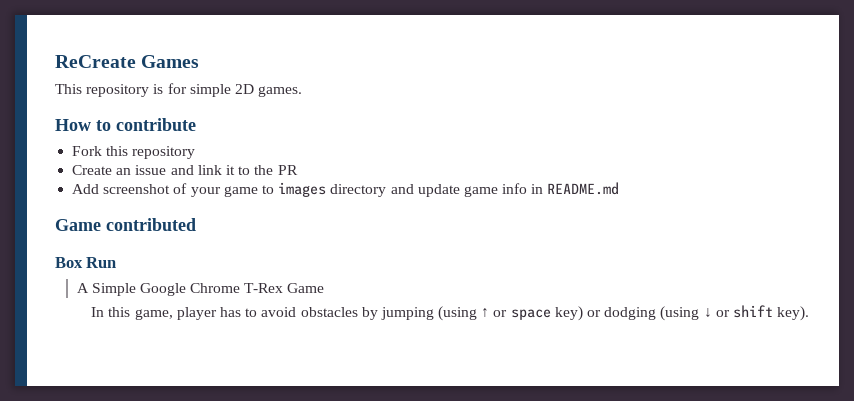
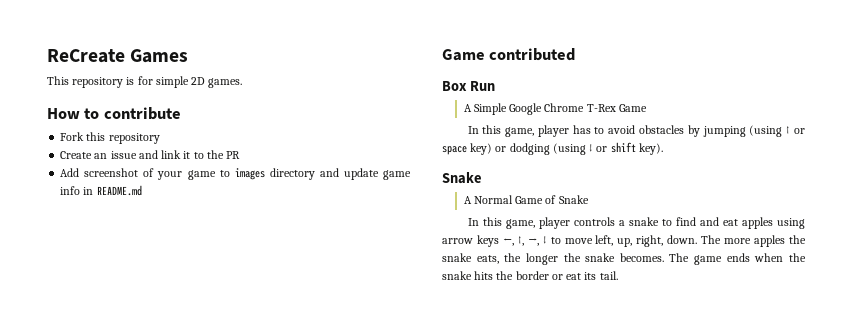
  In this game, player has to avoid obstacles by jumping (using ↑ or space key) or dodging (using ↓ or shift key).
+ Snake
+ A Normal Game of Snake
+ In this game, player controls a snake to find and eat apples using arrow keys ←, ↑, →, ↓ to move left, up, right, down. The more apples the snake eats, the longer the snake becomes. The game ends when the snake hits the border or eat its tail.

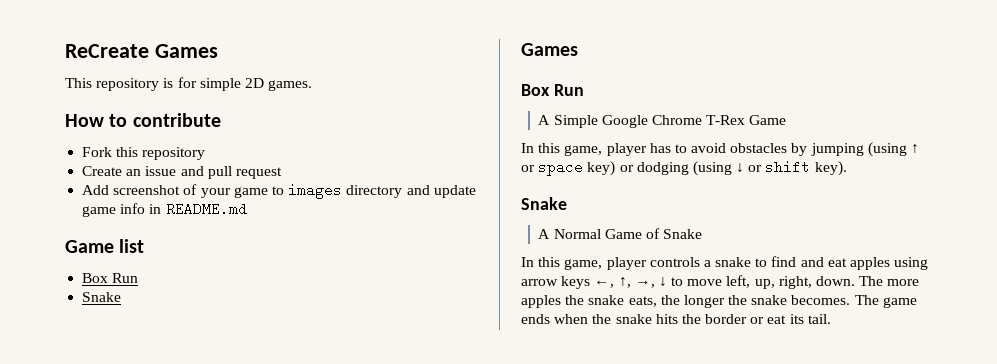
- Create an issue and link it to the PR
+ Create an issue and pull request
- Game contributed
+ Game list
+ Box Run
+ Snake
+ Games

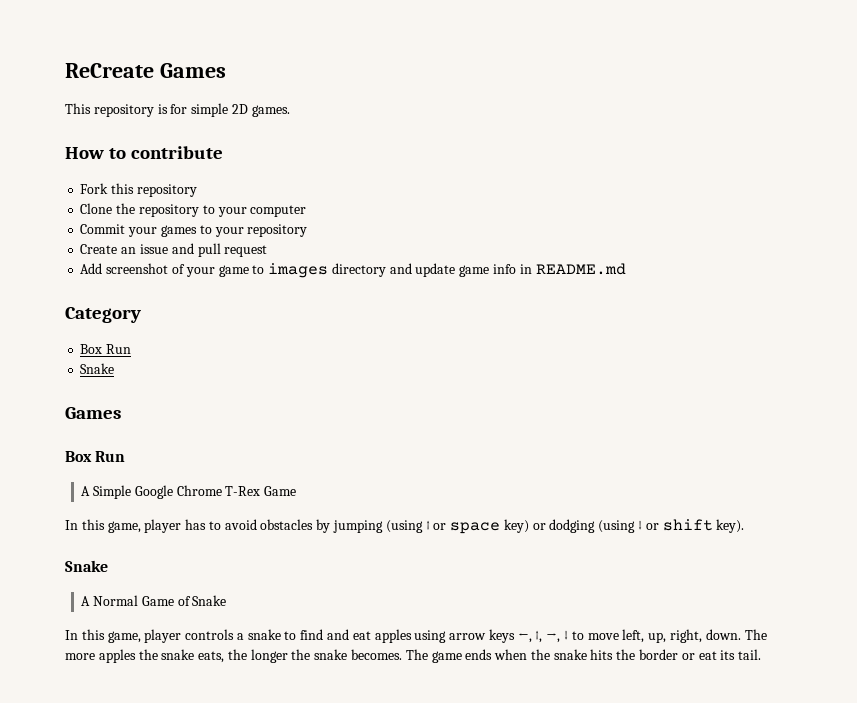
+ Clone the repository to your computer
+ Commit your games to your repository
- Game list
+ Category

